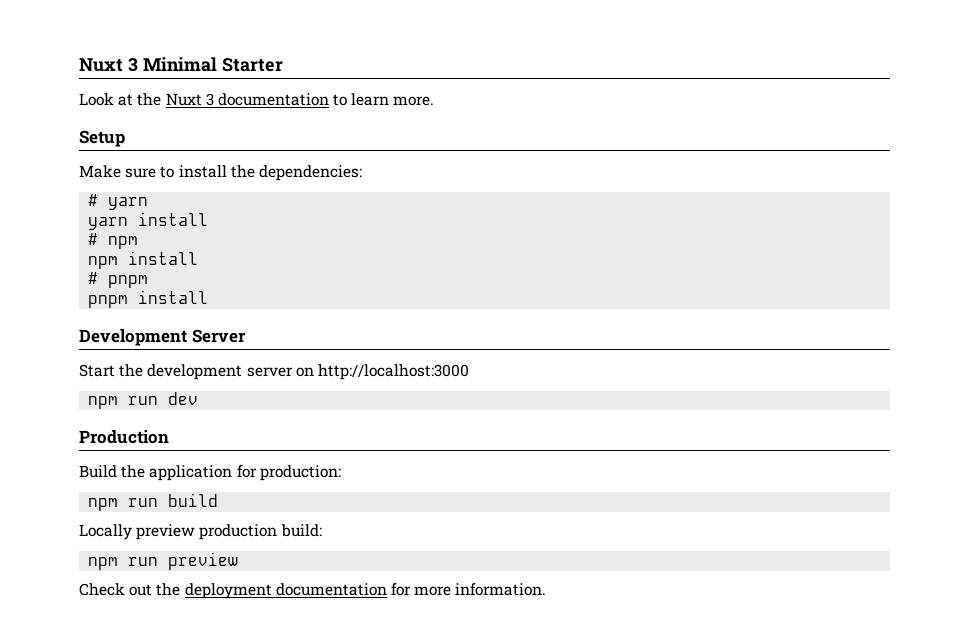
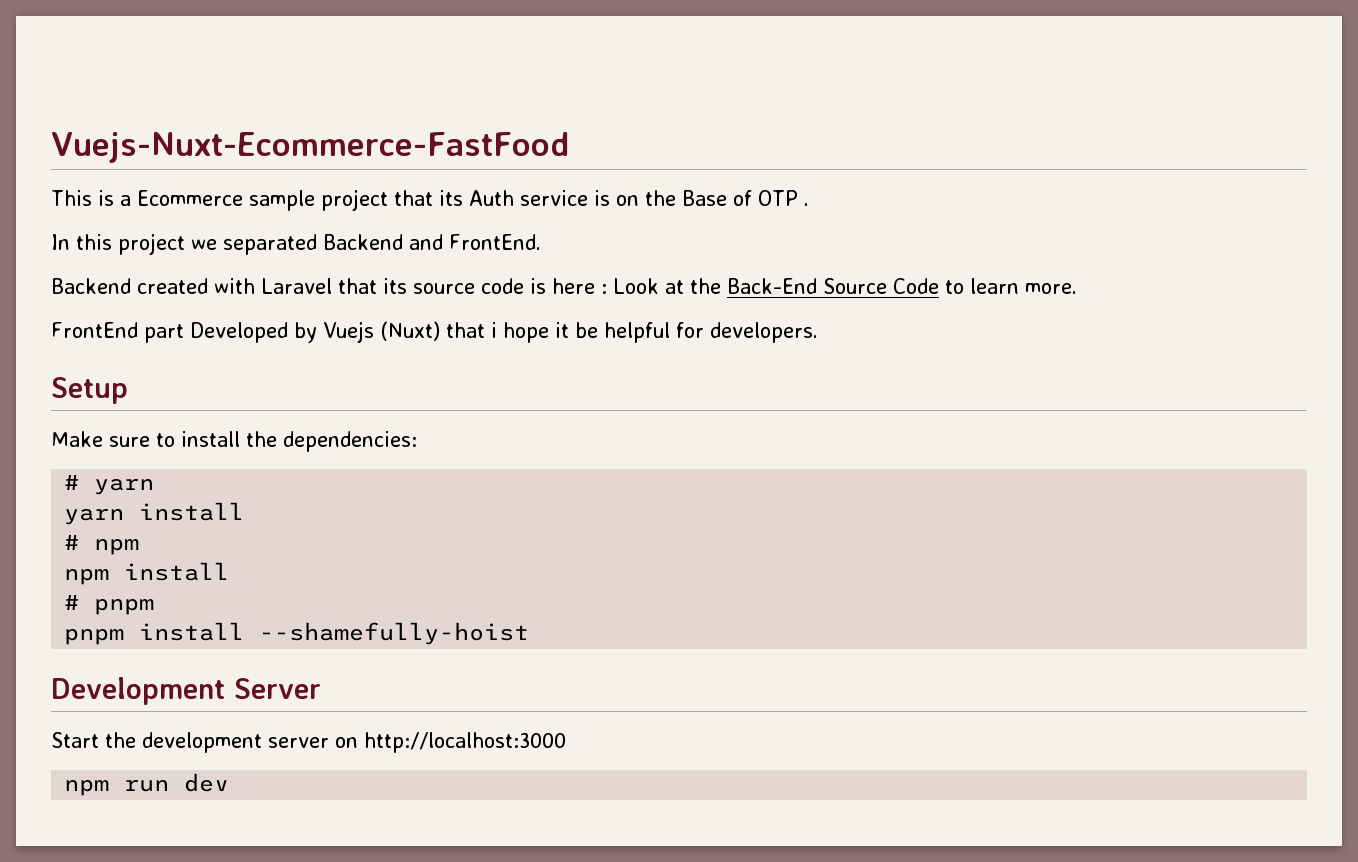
- Nuxt 3 Minimal Starter
- Look at the Nuxt 3 documentation to learn more.
+ Vuejs-Nuxt-Ecommerce-FastFood
+ This is a Ecommerce sample project that its Auth service is on the Base of OTP .
+ In this project we separated Backend and FrontEnd.
+ Backend created with Laravel that its source code is here : Look at the Back-End Source Code to learn more.
+ FrontEnd part Developed by Vuejs (Nuxt) that i hope it be helpful for developers.
- pnpm install
+ pnpm install --shamefully-hoist
- Production
- Build the application for production:
- npm run build
- Locally preview production build:
- npm run preview
- Check out the deployment documentation for more information.

